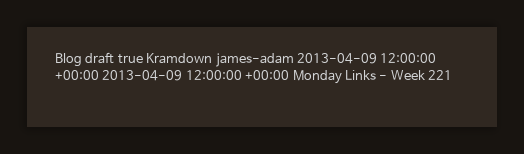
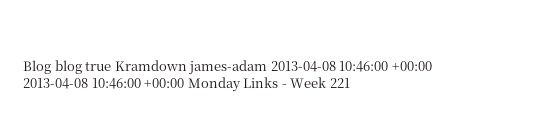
- Blog draft true Kramdown james-adam 2013-04-09 12:00:00 +00:00 2013-04-09 12:00:00 +00:00 Monday Links - Week 221
+ Blog blog true Kramdown james-adam 2013-04-08 10:46:00 +00:00 2013-04-08 10:46:00 +00:00 Monday Links - Week 221

